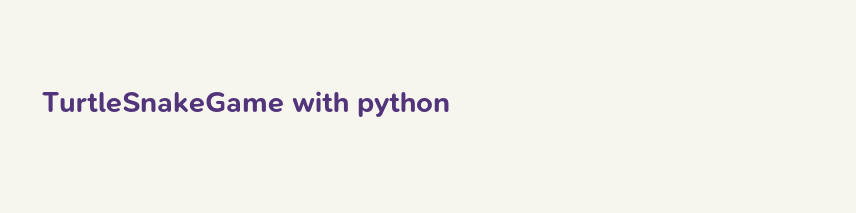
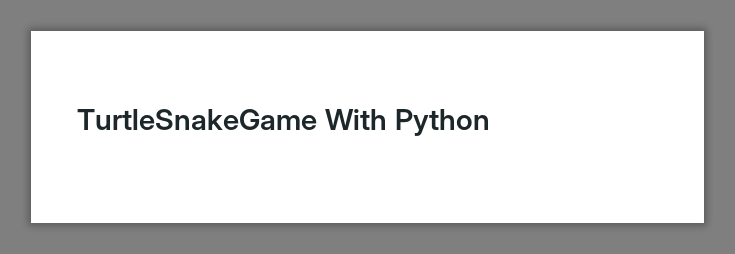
- TurtleSnakeGame with python
+ TurtleSnakeGame With Python

